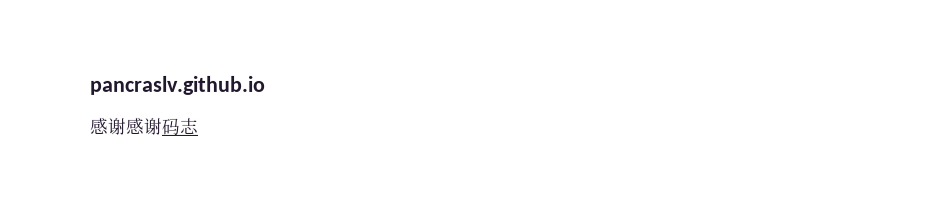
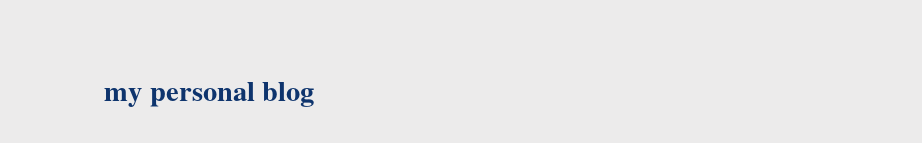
- pancraslv.github.io
- 感谢感谢码志
+ my personal blog

